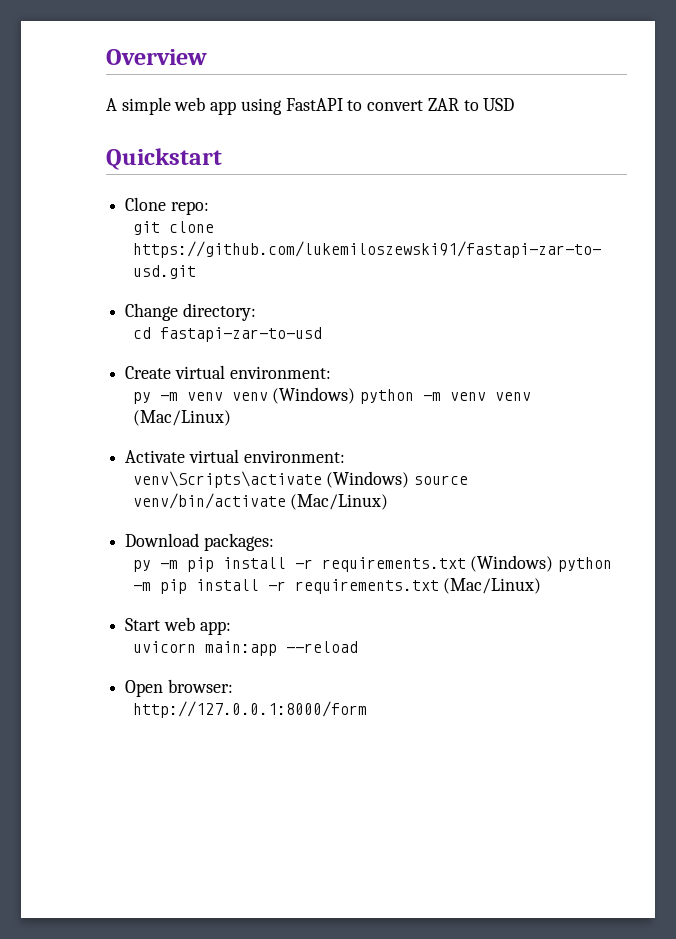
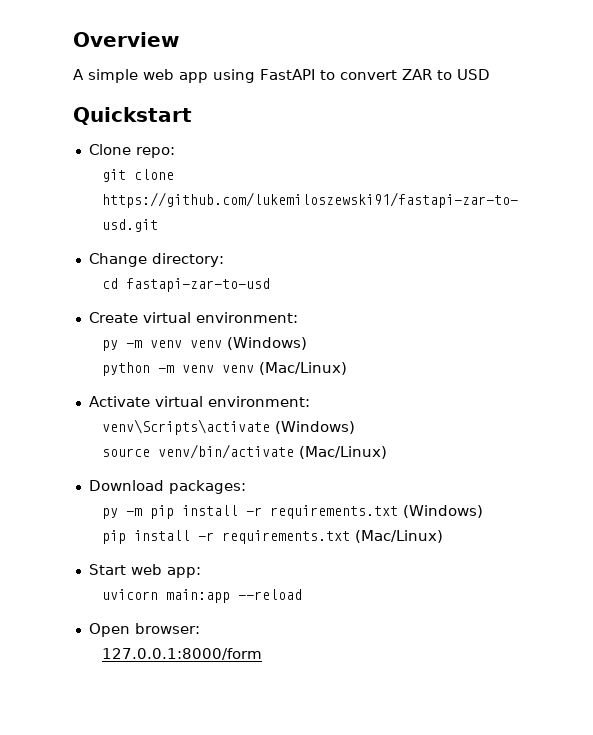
- py -m venv venv (Windows) python -m venv venv (Mac/Linux)
+ py -m venv venv (Windows)
+ python -m venv venv (Mac/Linux)
- venv\Scripts\activate (Windows) source venv/bin/activate (Mac/Linux)
+ venv\Scripts\activate (Windows)
+ source venv/bin/activate (Mac/Linux)
- py -m pip install -r requirements.txt (Windows) python -m pip install -r requirements.txt (Mac/Linux)
+ py -m pip install -r requirements.txt (Windows)
+ pip install -r requirements.txt (Mac/Linux)
- http://127.0.0.1:8000/form
+ 127.0.0.1:8000/form

